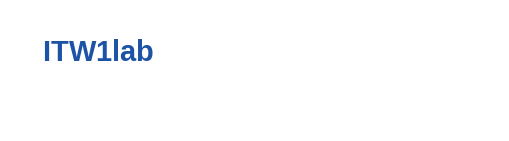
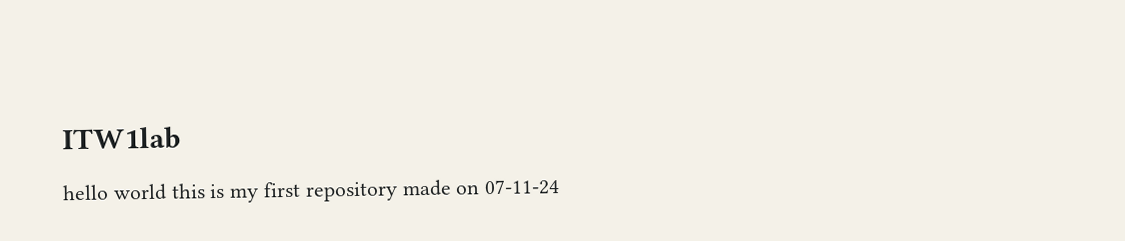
+ hello world this is my first repository made on 07-11-24

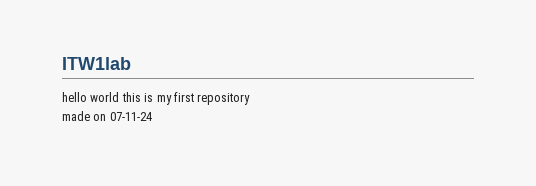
- hello world this is my first repository made on 07-11-24
+ hello world this is my first repository
+ made on 07-11-24

